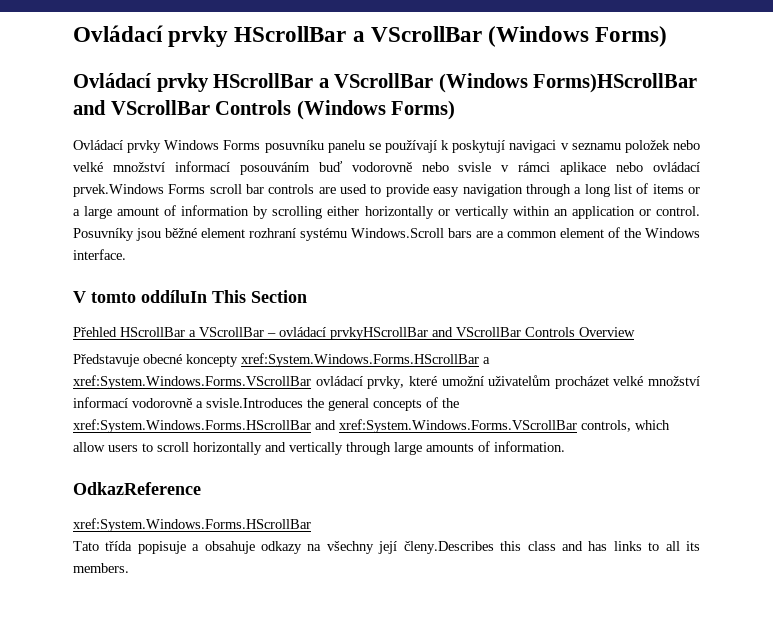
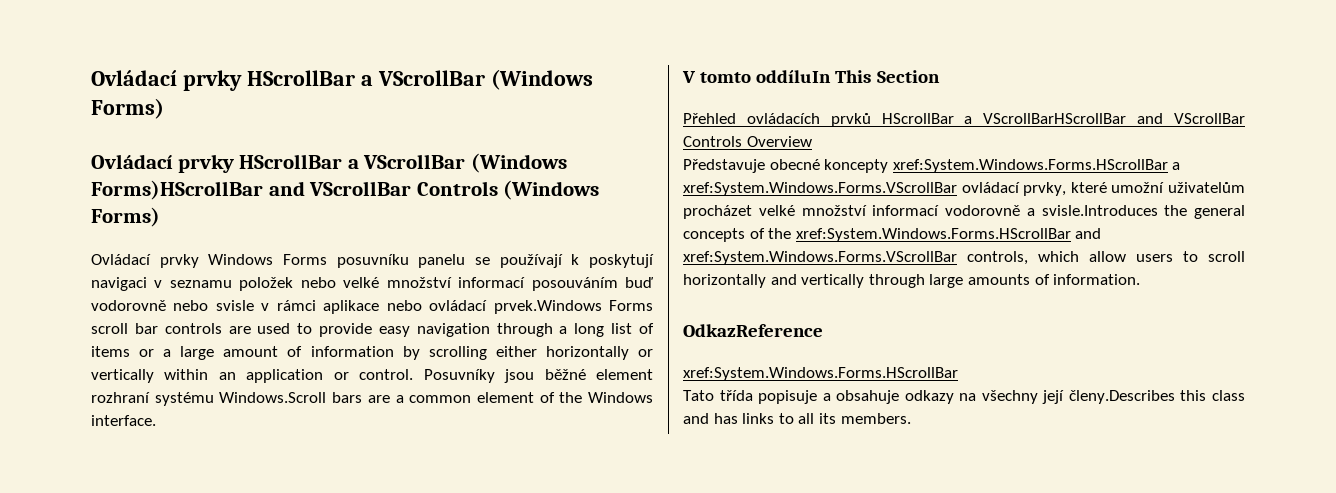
- Přehled HScrollBar a VScrollBar – ovládací prvkyHScrollBar and VScrollBar Controls Overview
+ Přehled ovládacích prvků HScrollBar a VScrollBarHScrollBar and VScrollBar Controls Overview

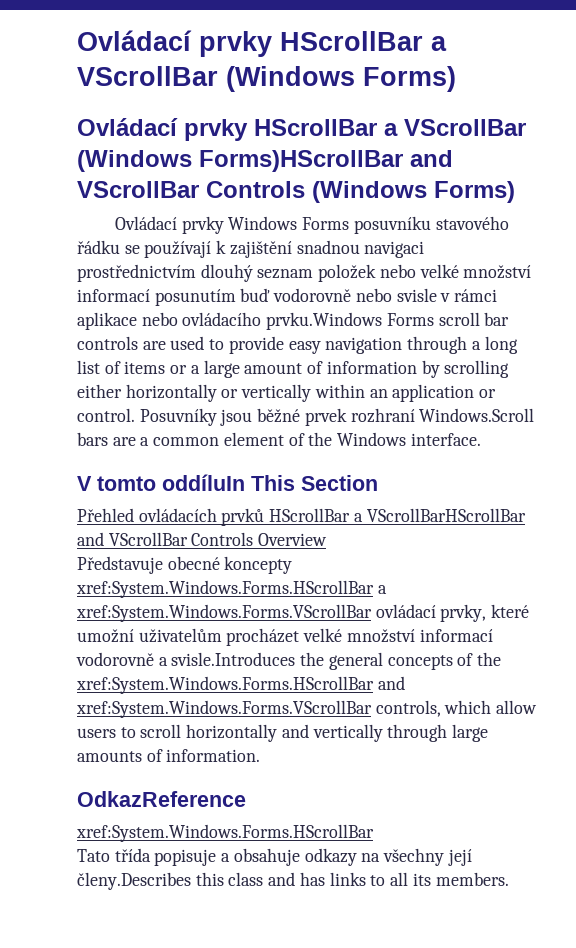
- Ovládací prvky Windows Forms posuvníku panelu se používají k poskytují navigaci v seznamu položek nebo velké množství informací posouváním buď vodorovně nebo svisle v rámci aplikace nebo ovládací prvek.Windows Forms scroll bar controls are used to provide easy navigation through a long list of items or a large amount of information by scrolling either horizontally or vertically within an application or control.
+ Ovládací prvky Windows Forms posuvníku stavového řádku se používají k zajištění snadnou navigaci prostřednictvím dlouhý seznam položek nebo velké množství informací posunutím buď vodorovně nebo svisle v rámci aplikace nebo ovládacího prvku.Windows Forms scroll bar controls are used to provide easy navigation through a long list of items or a large amount of information by scrolling either horizontally or vertically within an application or control.
- Posuvníky jsou běžné element rozhraní systému Windows.Scroll bars are a common element of the Windows interface.
+ Posuvníky jsou běžné prvek rozhraní Windows.Scroll bars are a common element of the Windows interface.

